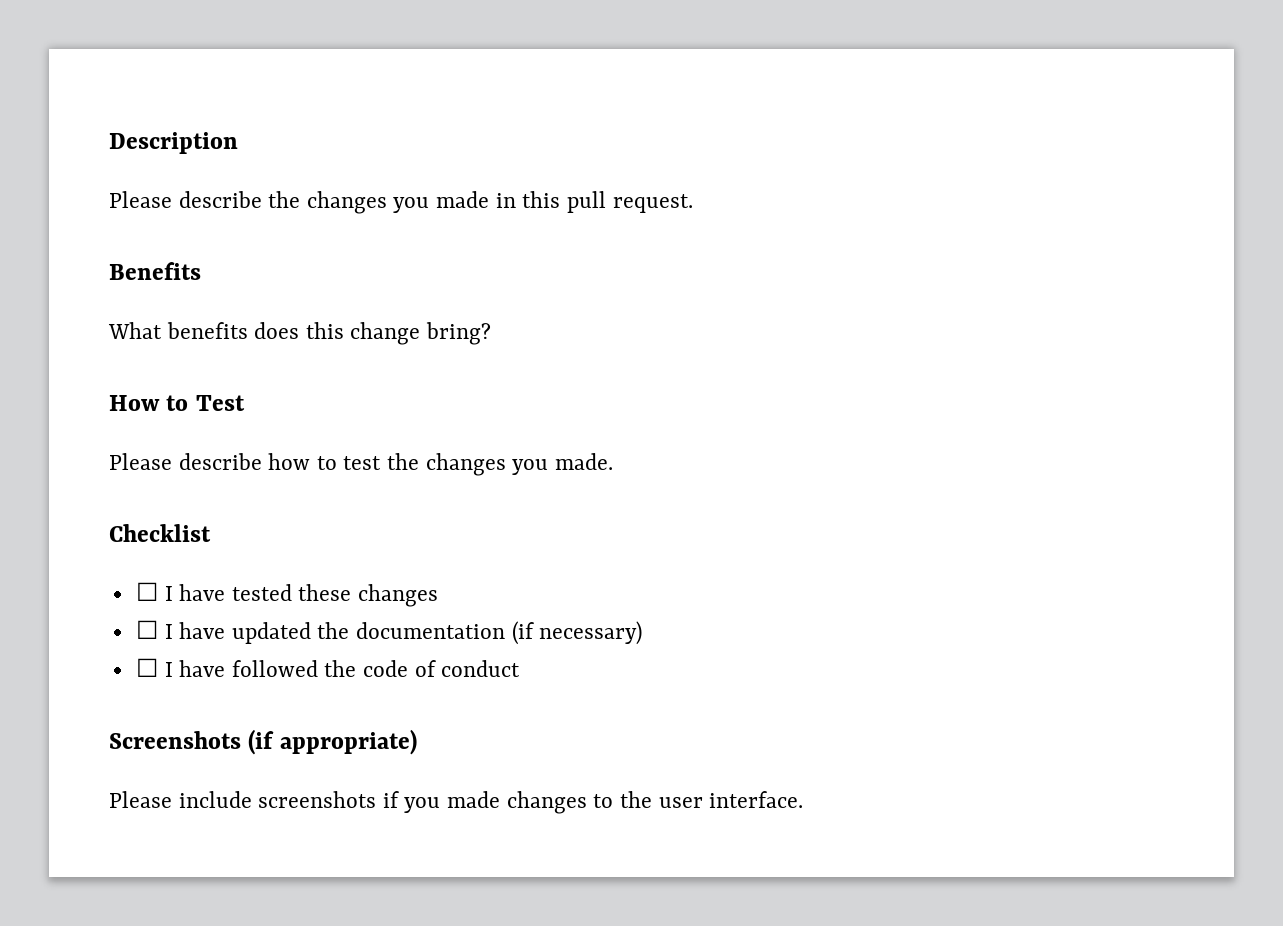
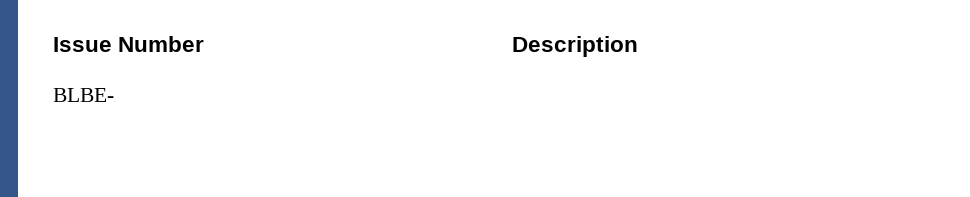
+ Issue Number
+ BLBE-
  Description
- Please describe the changes you made in this pull request.
- Benefits
- What benefits does this change bring?
- How to Test
- Please describe how to test the changes you made.
- Checklist
- ☐ I have tested these changes
- ☐ I have updated the documentation (if necessary)
- ☐ I have followed the code of conduct
- Screenshots (if appropriate)
- Please include screenshots if you made changes to the user interface.

